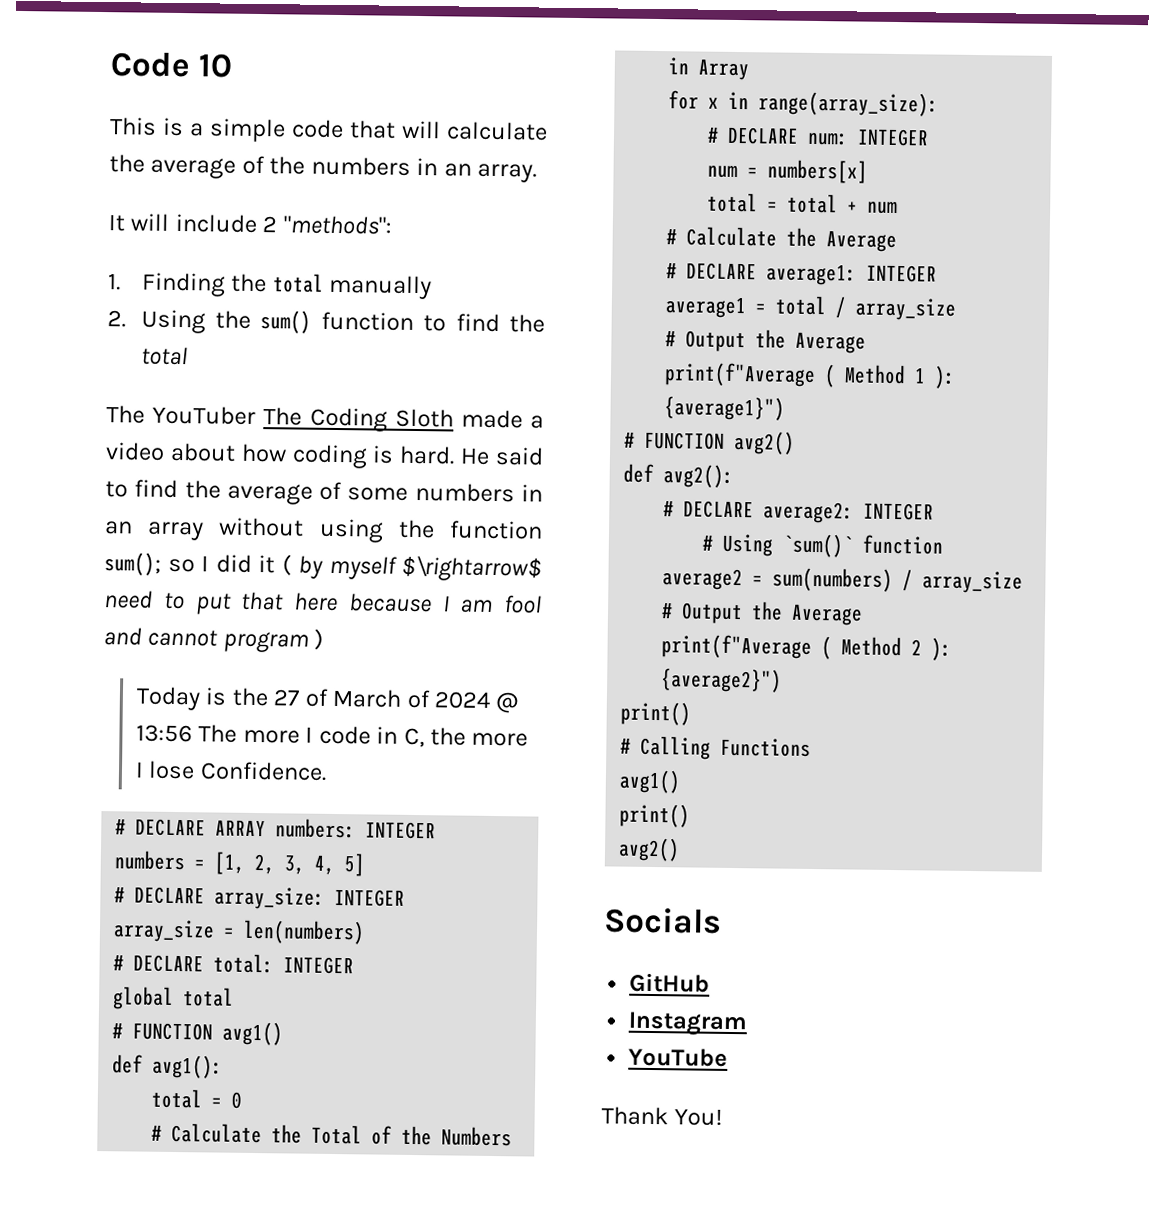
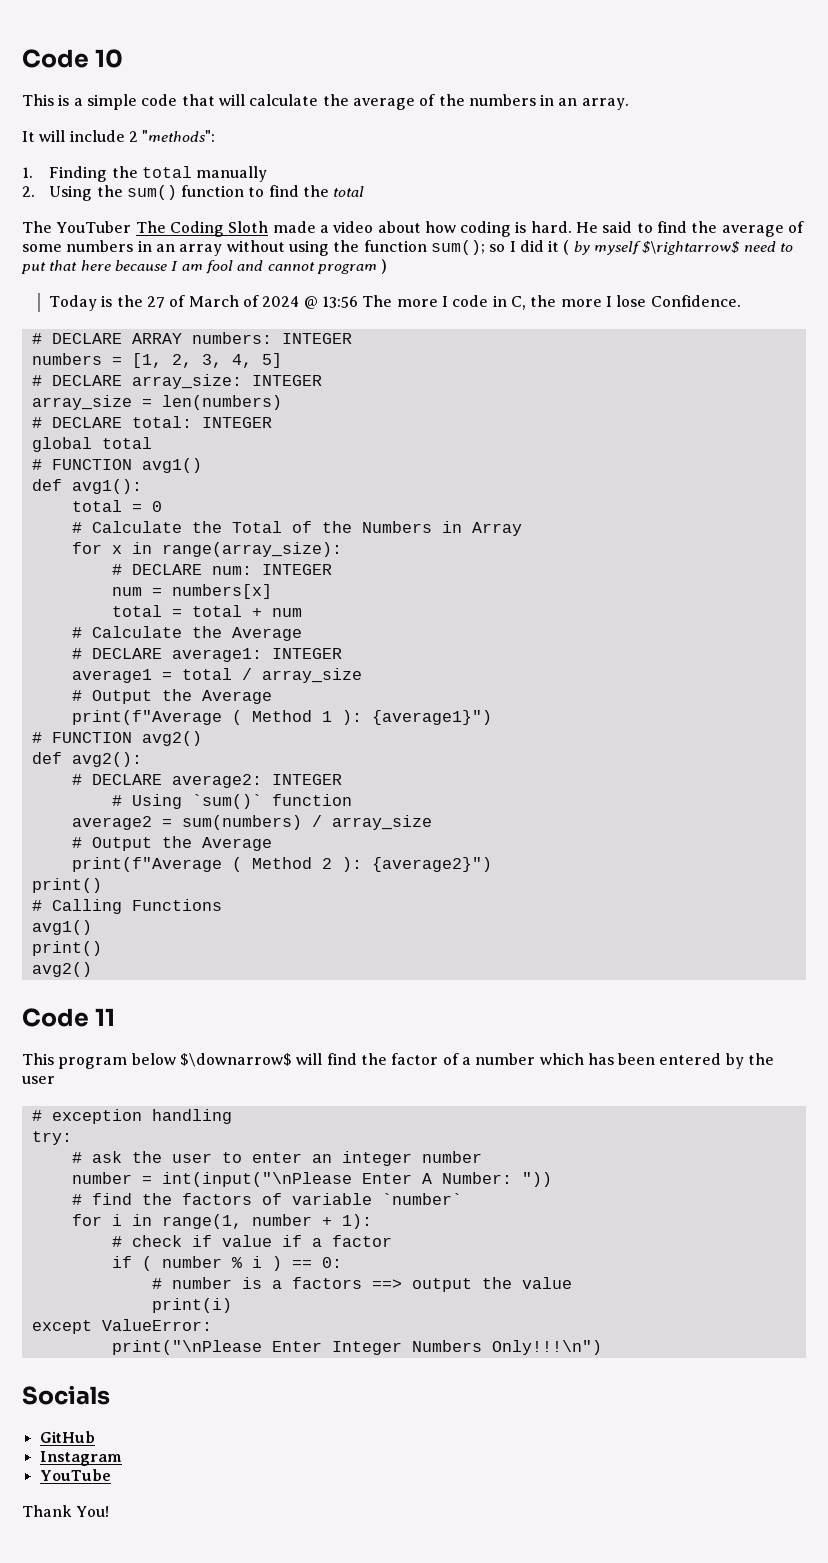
+ Code 11
+ This program below $\downarrow$ will find the factor of a number which has been entered by the user
+ # exception handling
+ try:
+ # ask the user to enter an integer number
+ number = int(input("\nPlease Enter A Number: "))
+ # find the factors of variable `number`
+ for i in range(1, number + 1):
+ # check if value if a factor
+ if ( number % i ) == 0:
+ # number is a factors ==> output the value
+ print(i)
+ except ValueError:
+ print("\nPlease Enter Integer Numbers Only!!!\n")

